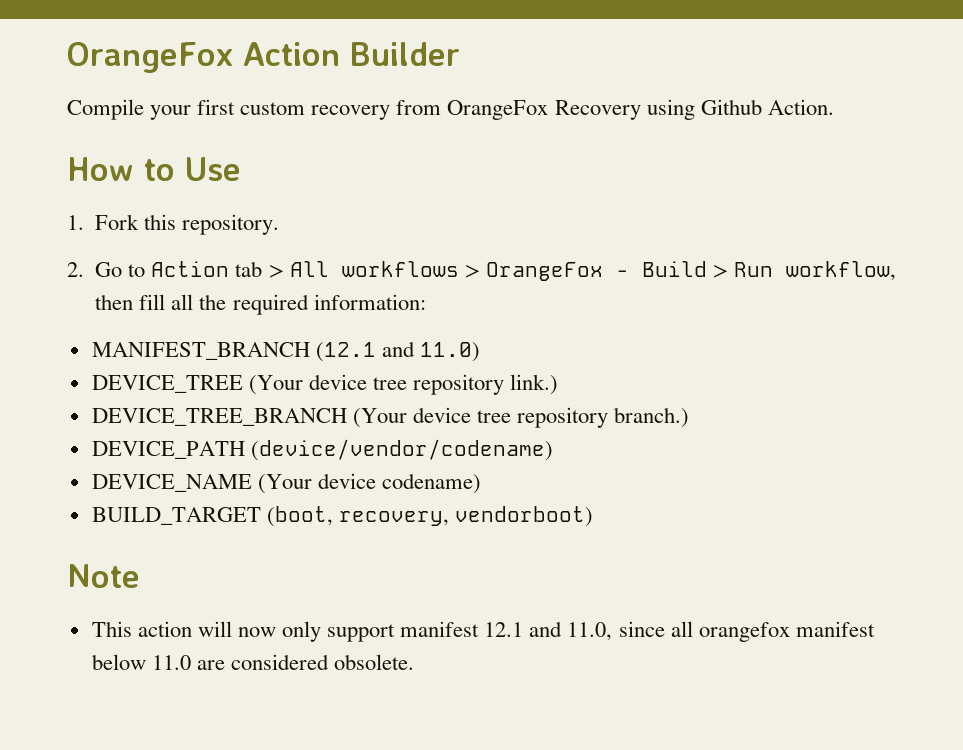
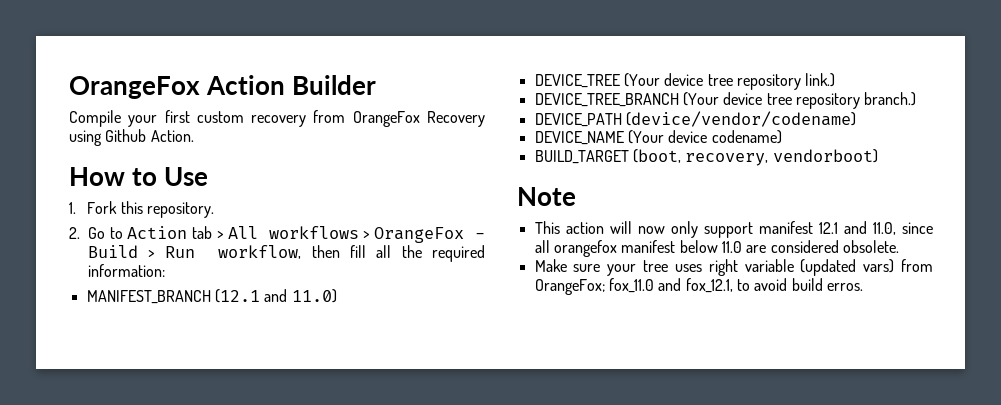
+ Make sure your tree uses right variable (updated vars) from OrangeFox; fox_11.0 and fox_12.1, to avoid build erros.

